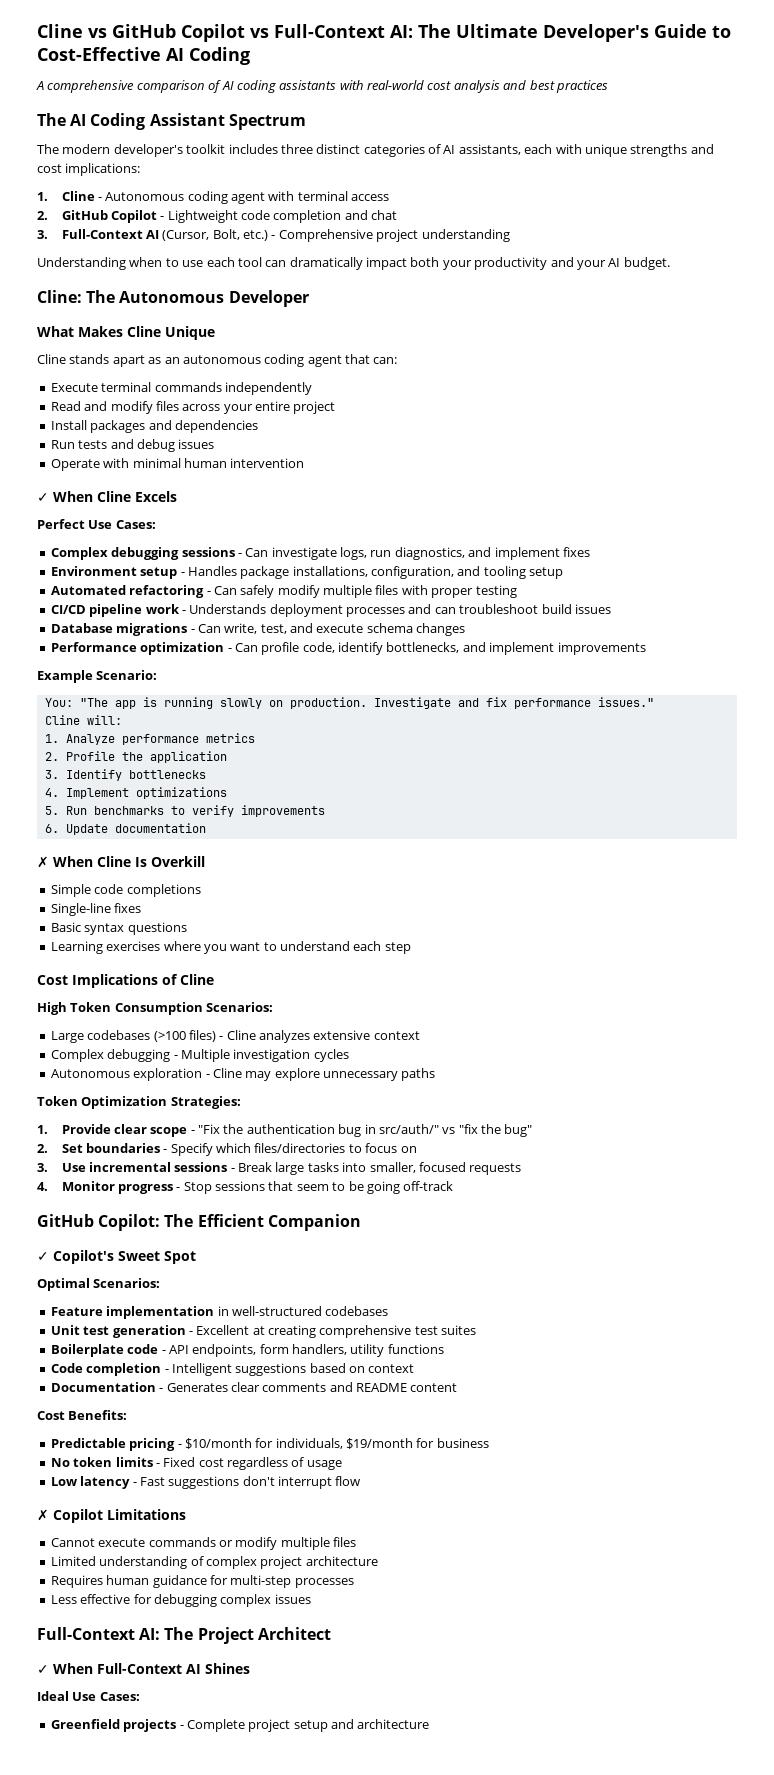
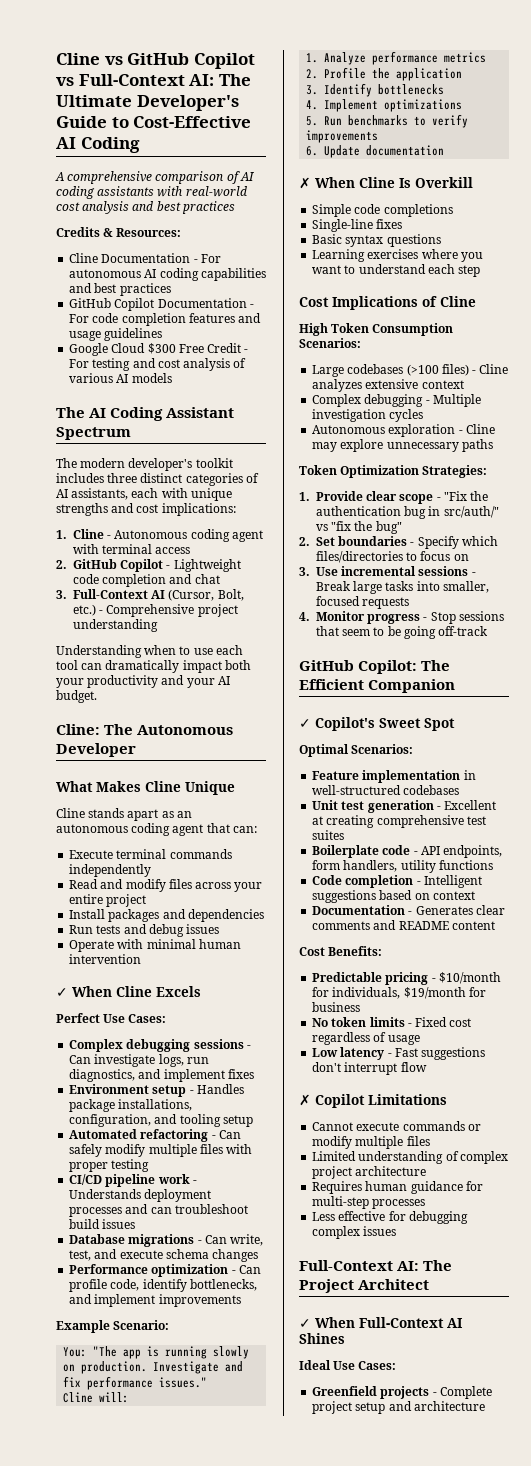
+ Credits & Resources:
+ Cline Documentation - For autonomous AI coding capabilities and best practices
+ GitHub Copilot Documentation - For code completion features and usage guidelines
+ Google Cloud $300 Free Credit - For testing and cost analysis of various AI models

